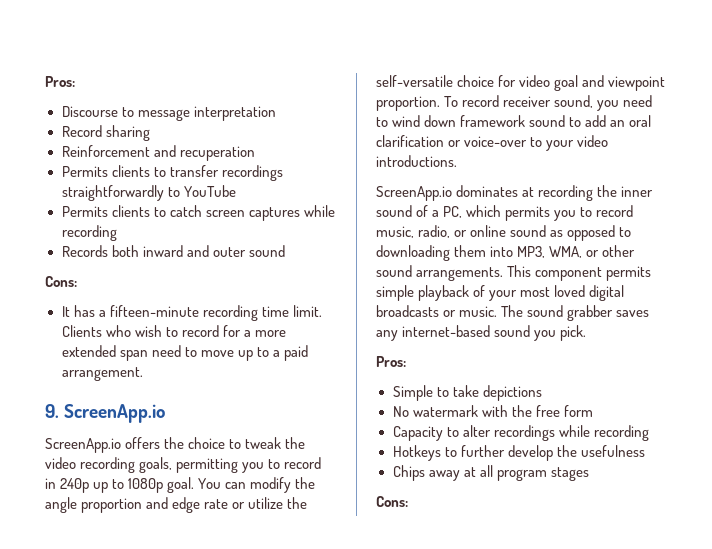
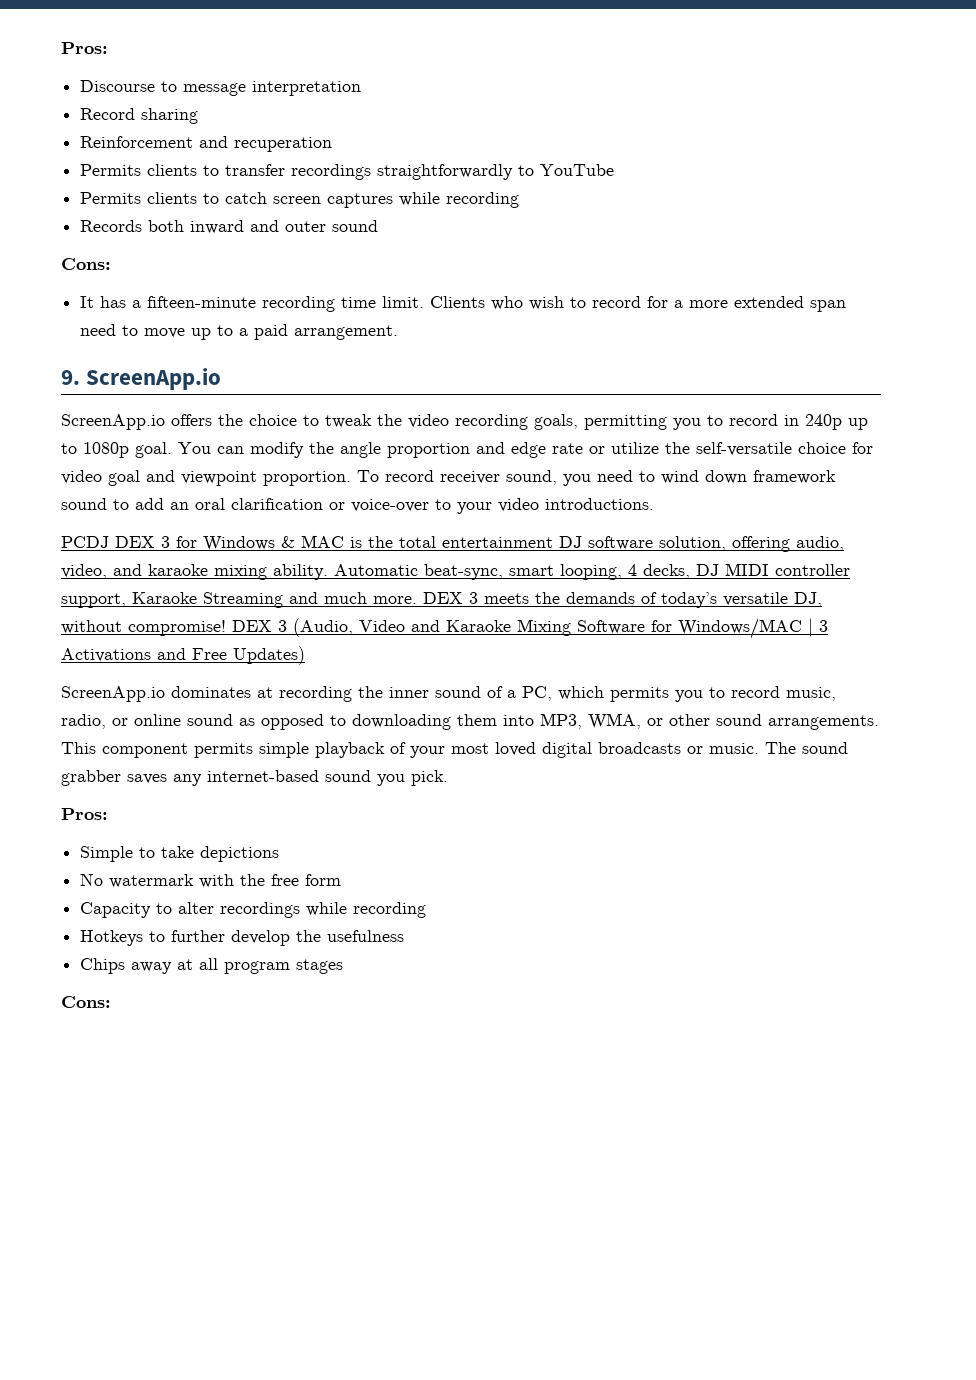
+ PCDJ DEX 3 for Windows & MAC is the total entertainment DJ software solution, offering audio, video, and karaoke mixing ability. Automatic beat-sync, smart looping, 4 decks, DJ MIDI controller support, Karaoke Streaming and much more. DEX 3 meets the demands of today’s versatile DJ, without compromise! DEX 3 (Audio, Video and Karaoke Mixing Software for Windows/MAC | 3 Activations and Free Updates)

